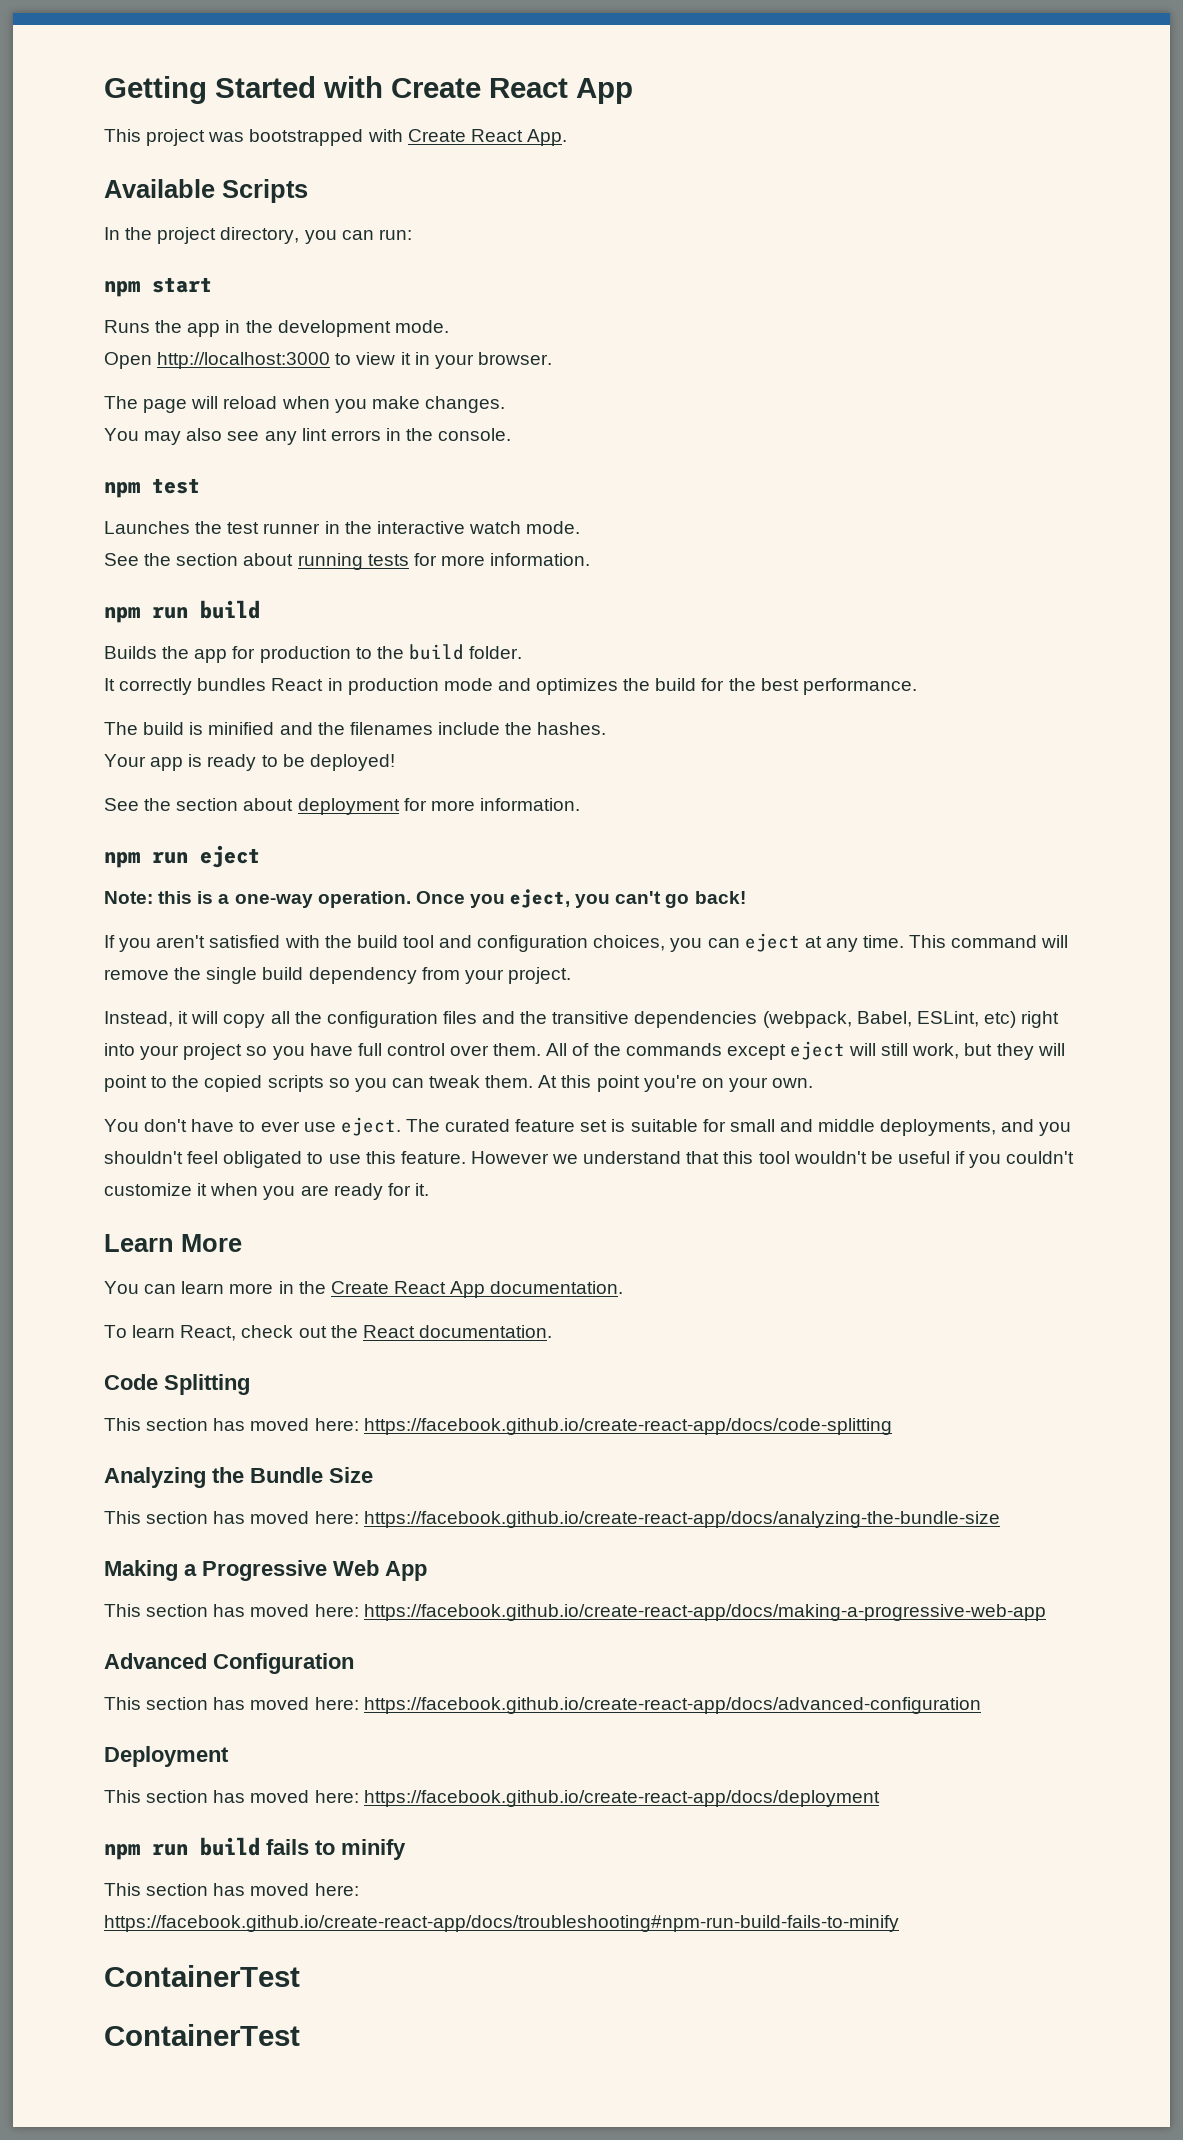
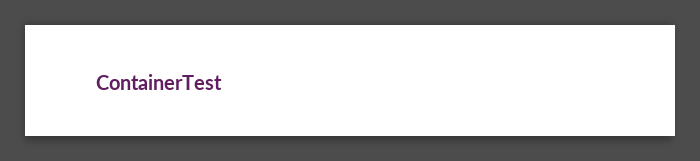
- Getting Started with Create React App
- This project was bootstrapped with Create React App.
- Available Scripts
- In the project directory, you can run:
- npm start
- Runs the app in the development mode.
- Open http://localhost:3000 to view it in your browser.
- The page will reload when you make changes.
- You may also see any lint errors in the console.
- npm test
- Launches the test runner in the interactive watch mode.
- See the section about running tests for more information.
- npm run build
- Builds the app for production to the build folder.
- It correctly bundles React in production mode and optimizes the build for the best performance.
- The build is minified and the filenames include the hashes.
- Your app is ready to be deployed!
- See the section about deployment for more information.
- npm run eject
- Note: this is a one-way operation. Once you eject, you can't go back!
- If you aren't satisfied with the build tool and configuration choices, you can eject at any time. This command will remove the single build dependency from your project.
- Instead, it will copy all the configuration files and the transitive dependencies (webpack, Babel, ESLint, etc) right into your project so you have full control over them. All of the commands except eject will still work, but they will point to the copied scripts so you can tweak them. At this point you're on your own.
- You don't have to ever use eject. The curated feature set is suitable for small and middle deployments, and you shouldn't feel obligated to use this feature. However we understand that this tool wouldn't be useful if you couldn't customize it when you are ready for it.
- Learn More
- You can learn more in the Create React App documentation.
- To learn React, check out the React documentation.
- Code Splitting
- This section has moved here: https://facebook.github.io/create-react-app/docs/code-splitting
- Analyzing the Bundle Size
- This section has moved here: https://facebook.github.io/create-react-app/docs/analyzing-the-bundle-size
- Making a Progressive Web App
- This section has moved here: https://facebook.github.io/create-react-app/docs/making-a-progressive-web-app
- Advanced Configuration
- This section has moved here: https://facebook.github.io/create-react-app/docs/advanced-configuration
- Deployment
- This section has moved here: https://facebook.github.io/create-react-app/docs/deployment
- npm run build fails to minify
- This section has moved here: https://facebook.github.io/create-react-app/docs/troubleshooting#npm-run-build-fails-to-minify
- ContainerTest

